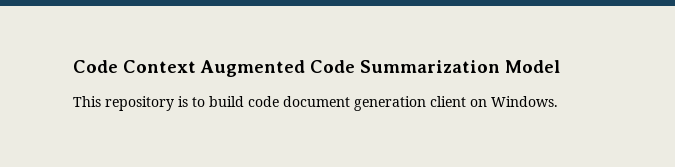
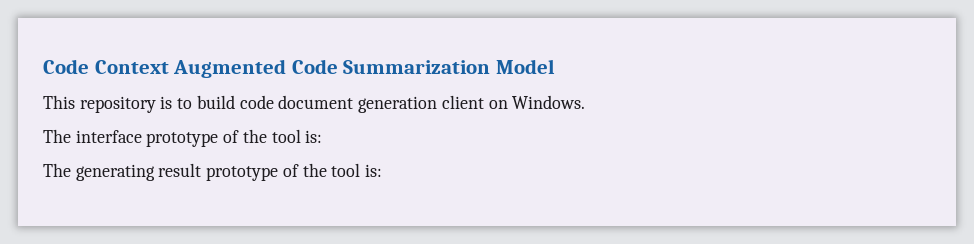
+ The interface prototype of the tool is:
+ The generating result prototype of the tool is:

